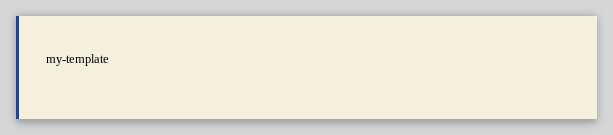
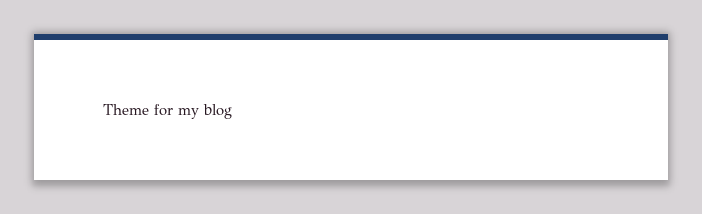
- my-template
+ Theme for my blog

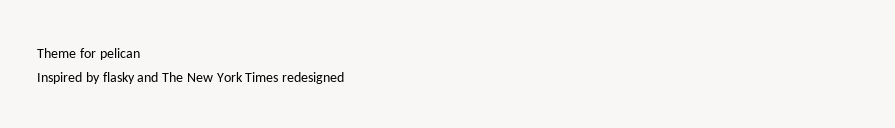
- Theme for my blog
+ Theme for pelican
+ Inspired by flasky and The New York Times redesigned

